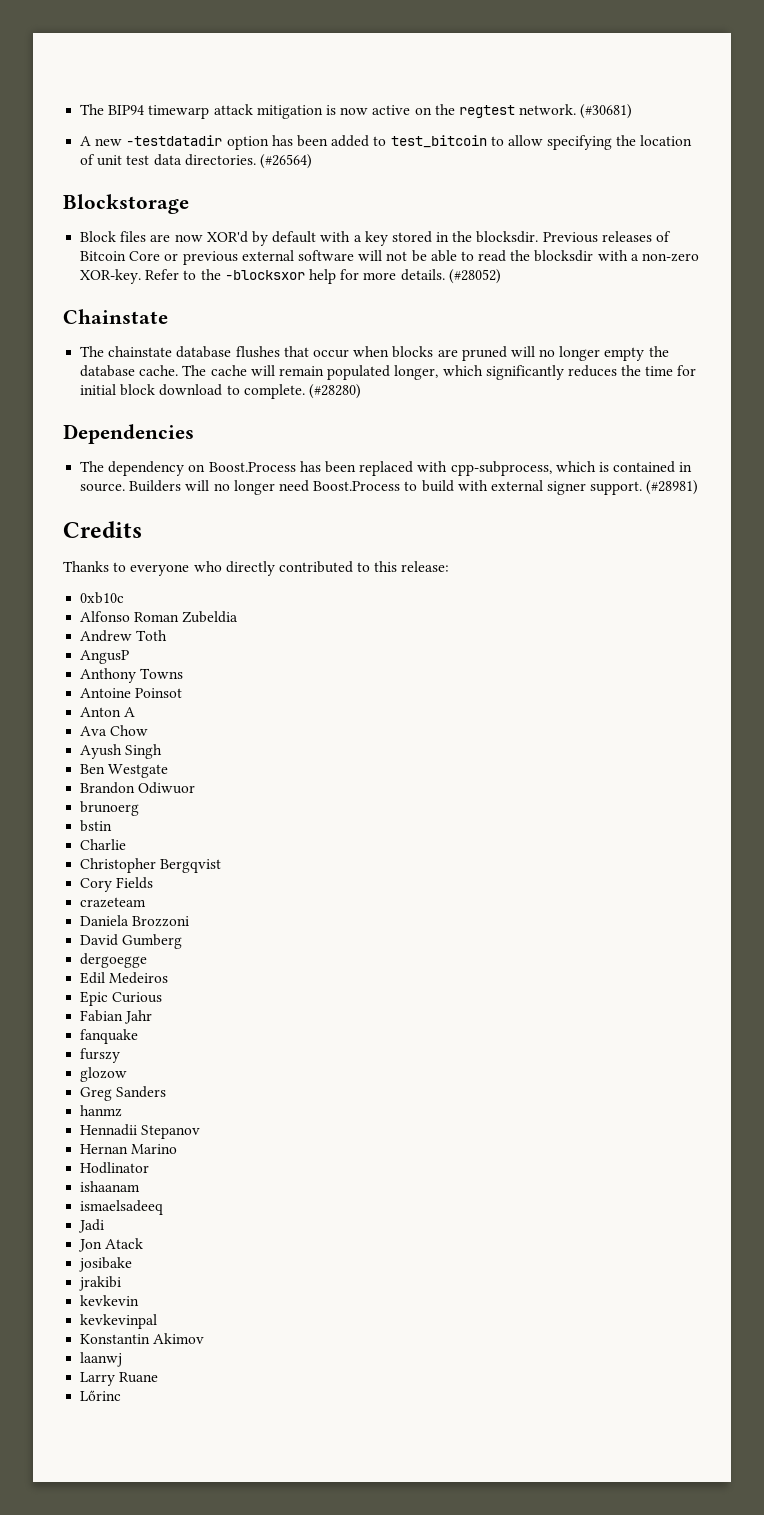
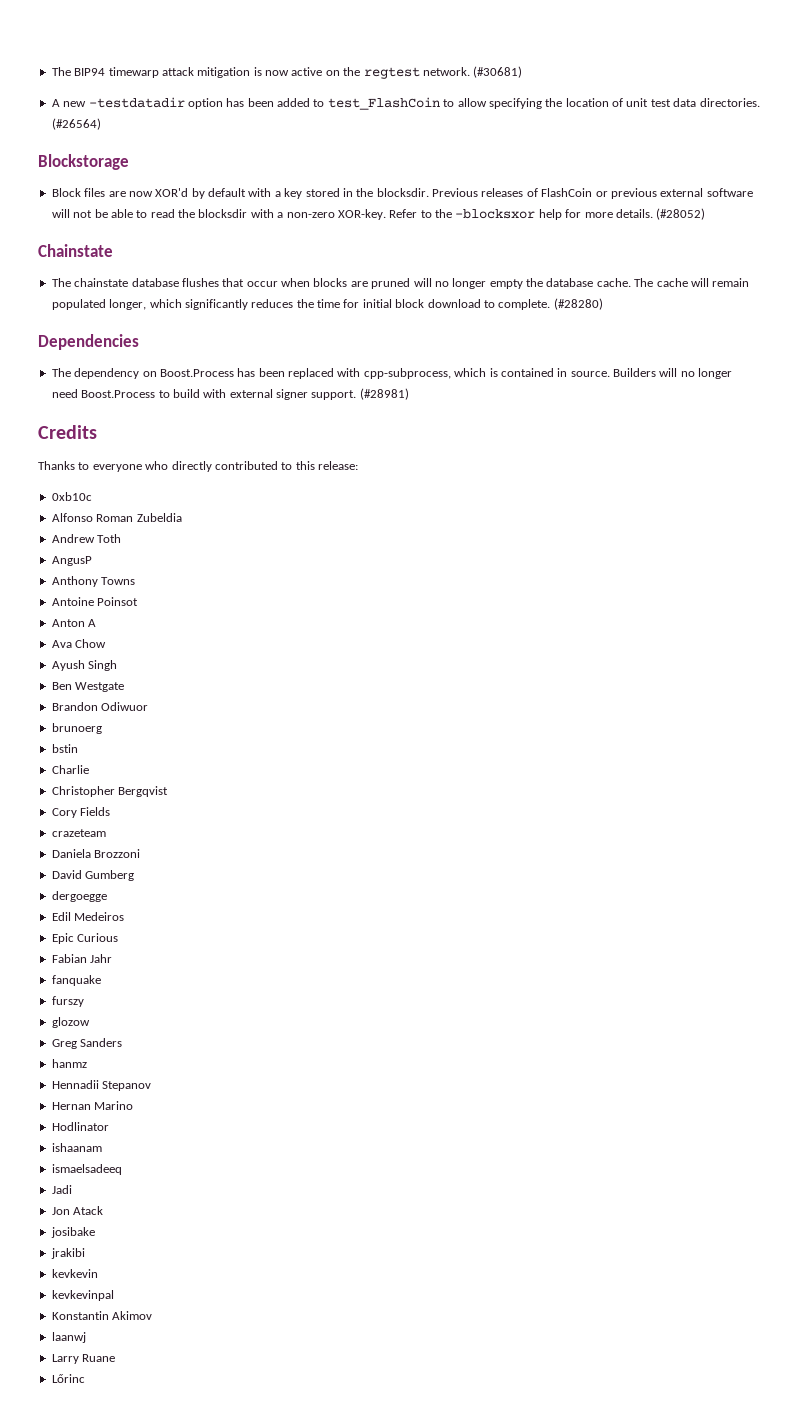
- A new -testdatadir option has been added to test_bitcoin to allow specifying the location of unit test data directories.
+ A new -testdatadir option has been added to test_FlashCoin to allow specifying the location of unit test data directories.
- Previous releases of Bitcoin Core or previous external software will not be able to read the blocksdir with a non-zero XOR-key.
+ Previous releases of FlashCoin or previous external software will not be able to read the blocksdir with a non-zero XOR-key.

